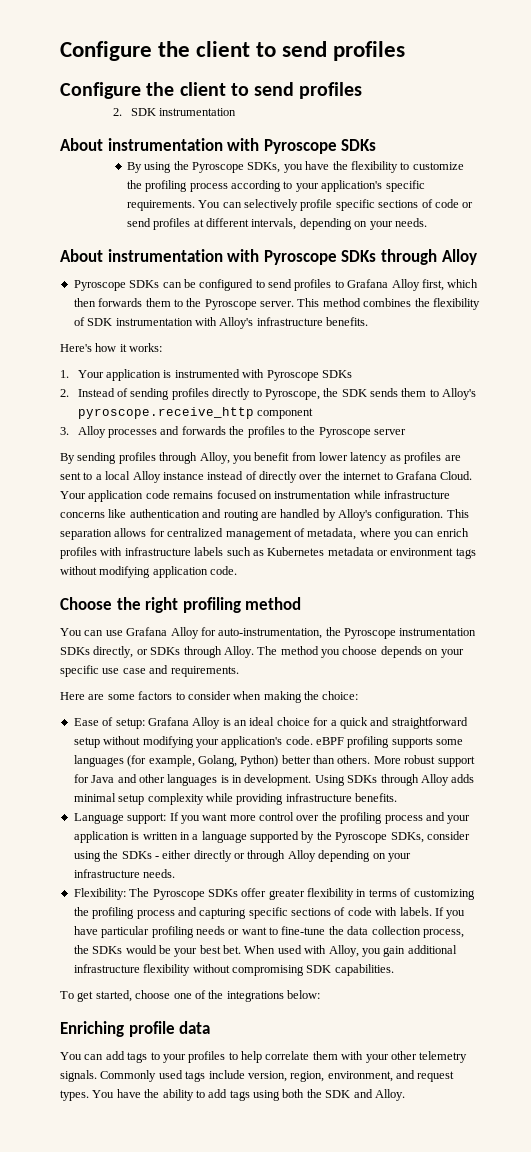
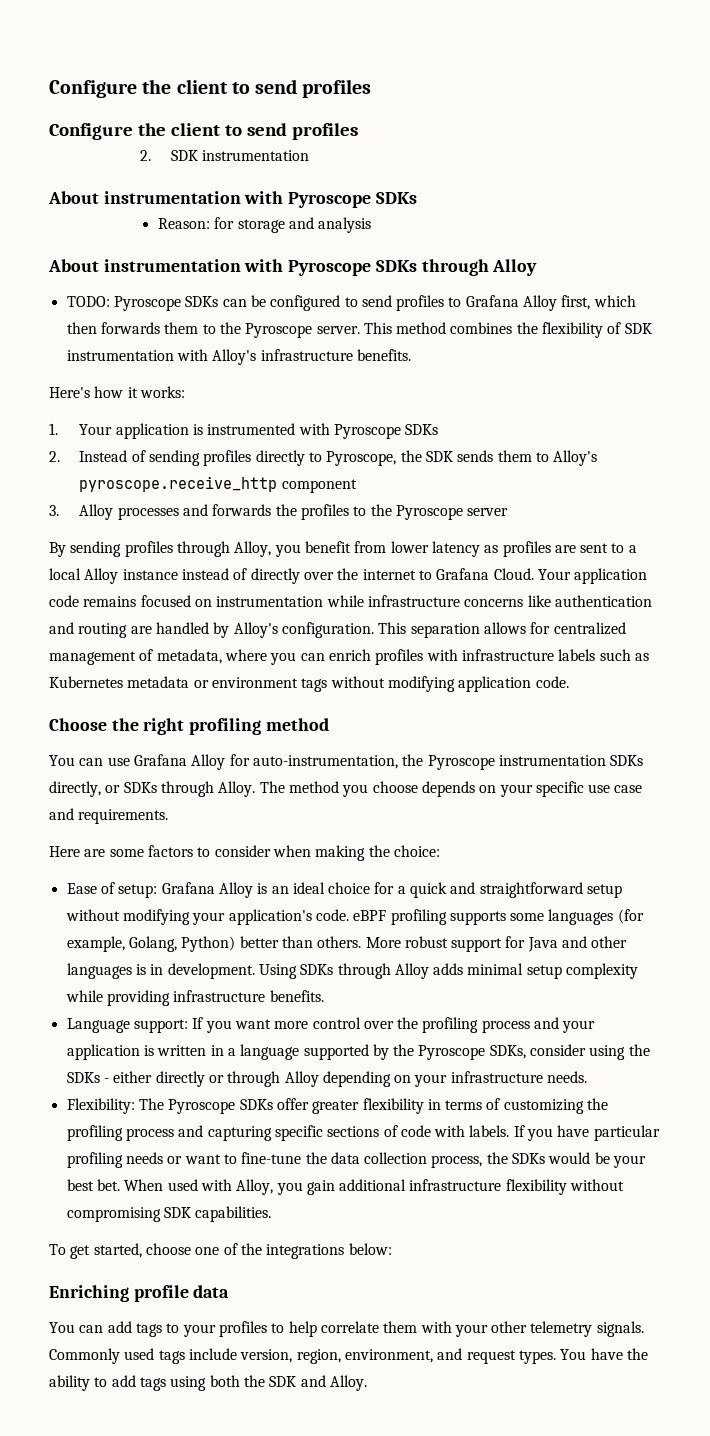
- By using the Pyroscope SDKs, you have the flexibility to customize the profiling process according to your application's specific requirements. You can selectively profile specific sections of code or send profiles at different intervals, depending on your needs.
+ Reason: for storage and analysis
- Pyroscope SDKs can be configured to send profiles to Grafana Alloy first, which then forwards them to the Pyroscope server.
+ TODO: Pyroscope SDKs can be configured to send profiles to Grafana Alloy first, which then forwards them to the Pyroscope server.

